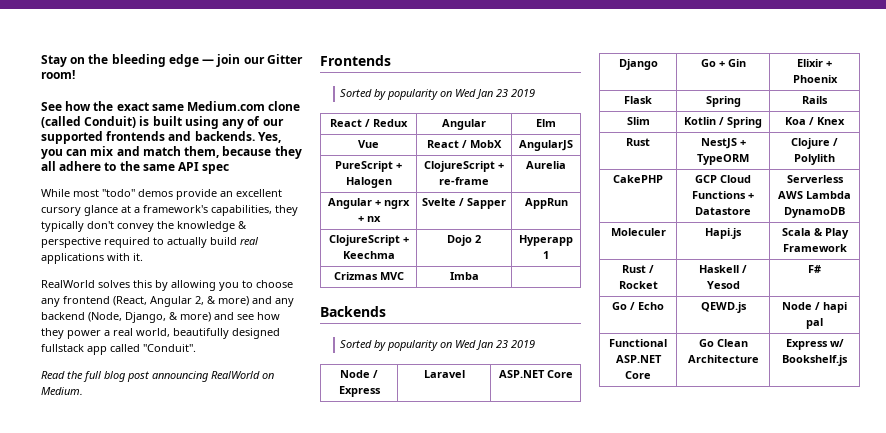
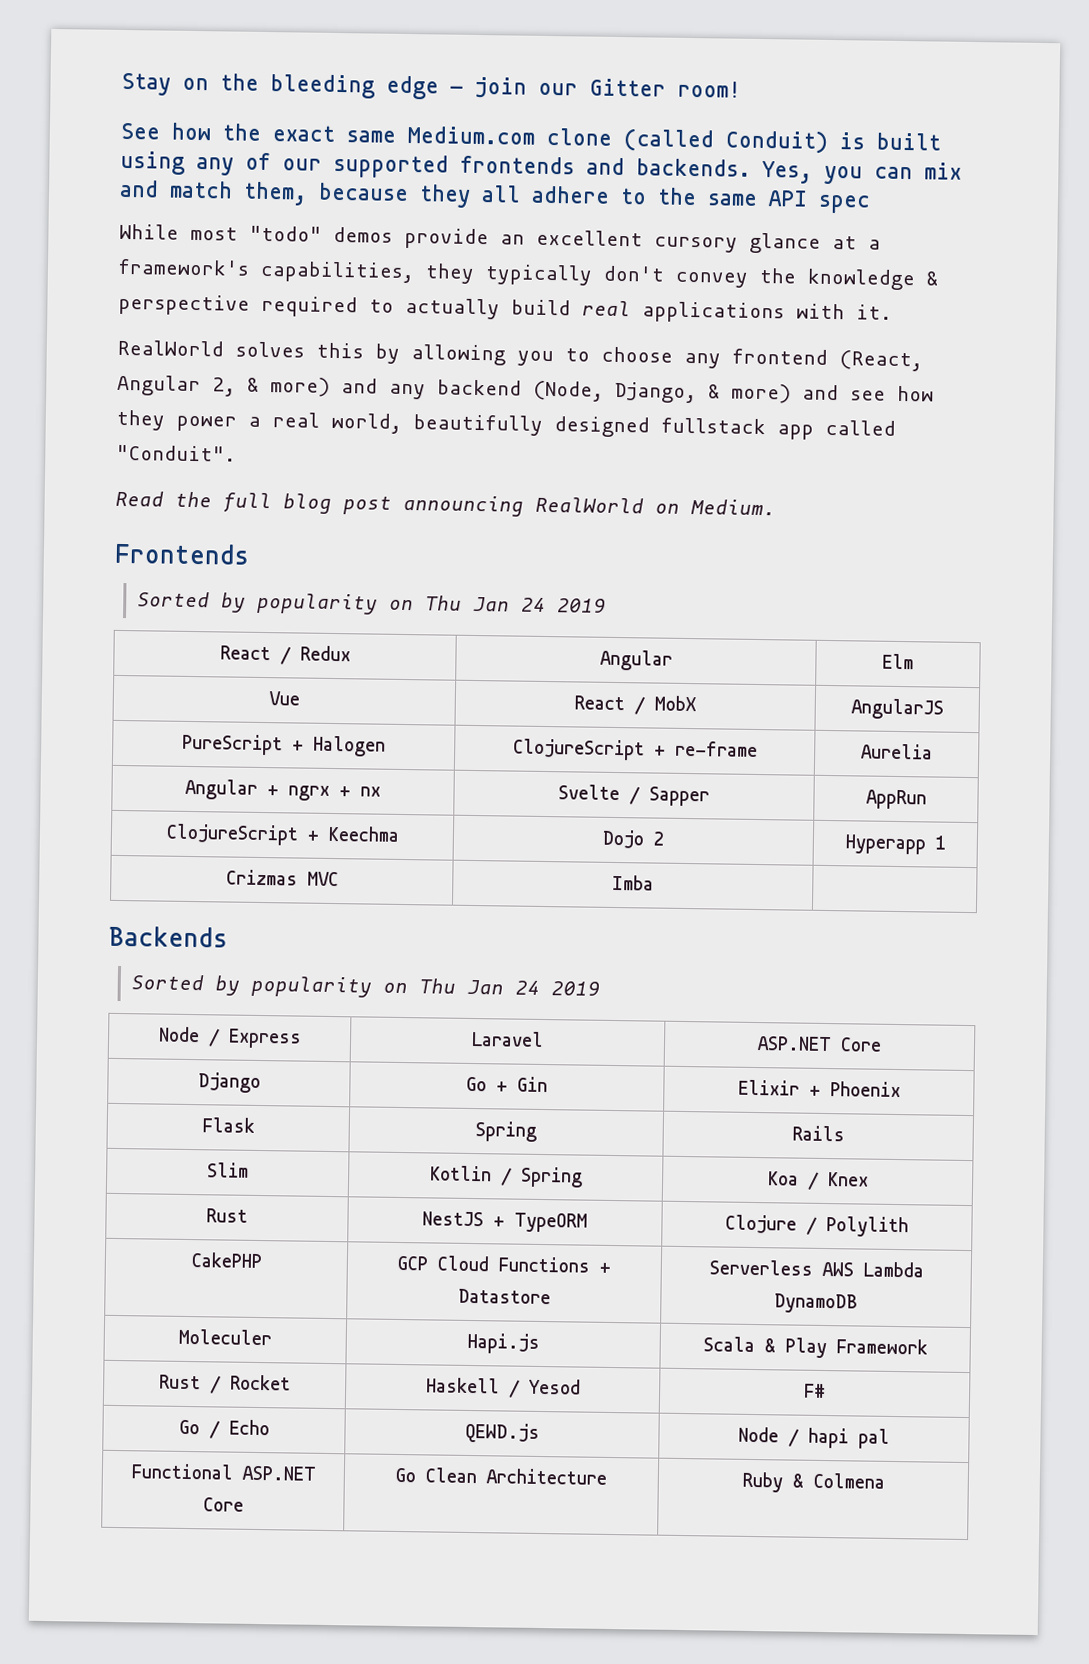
  Frontends
- Sorted by popularity on Wed Jan 23 2019
+ Sorted by popularity on Thu Jan 24 2019
  Backends
- Sorted by popularity on Wed Jan 23 2019
+ Sorted by popularity on Thu Jan 24 2019
- Functional ASP.NET Core | Go Clean Architecture | Express w/ Bookshelf.js
+ Functional ASP.NET Core | Go Clean Architecture | Ruby & Colmena

